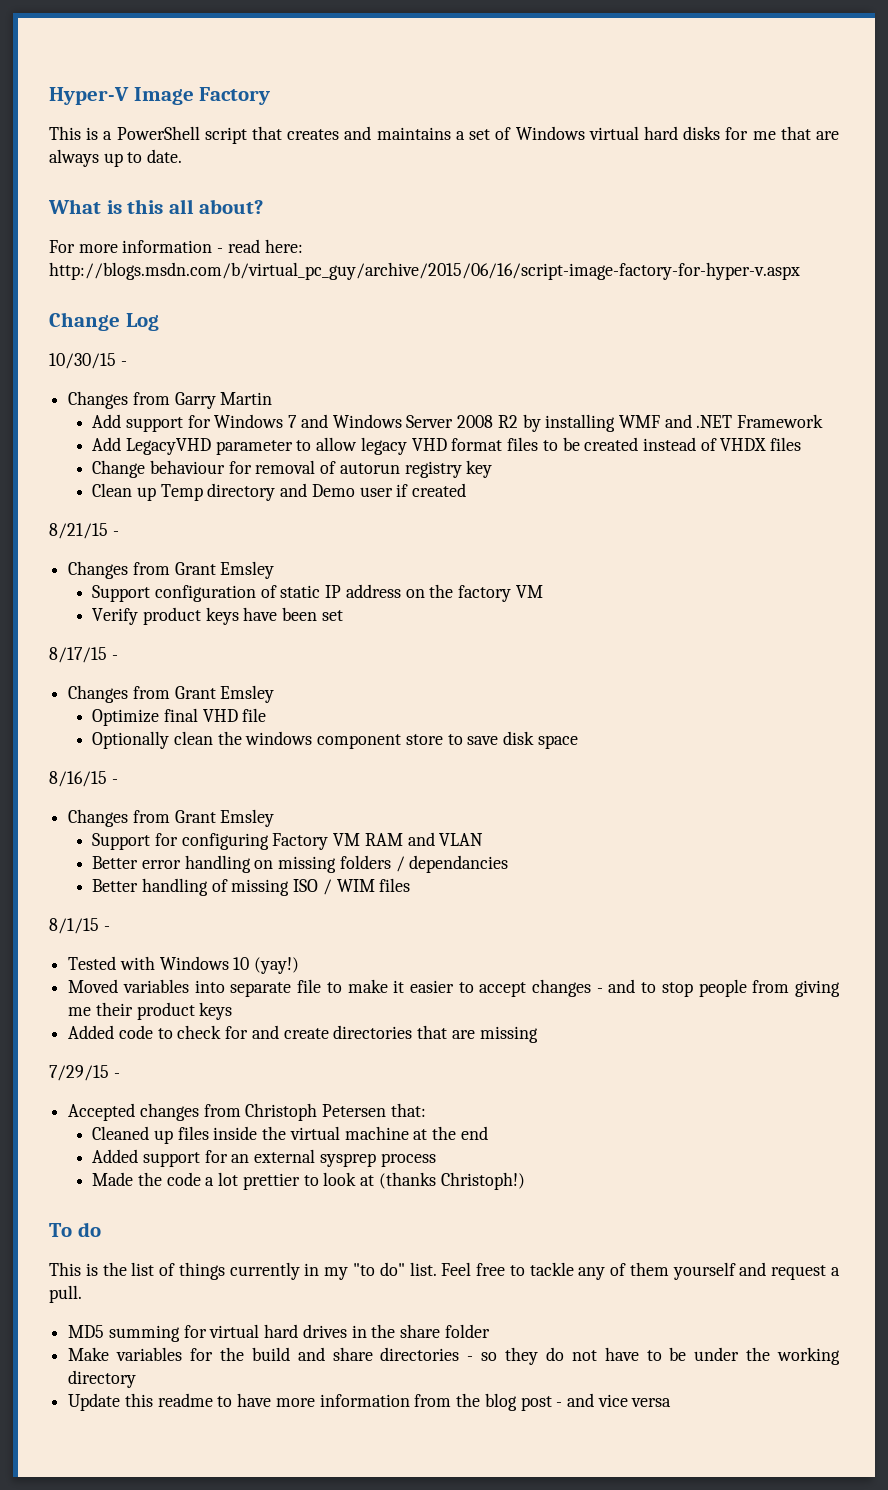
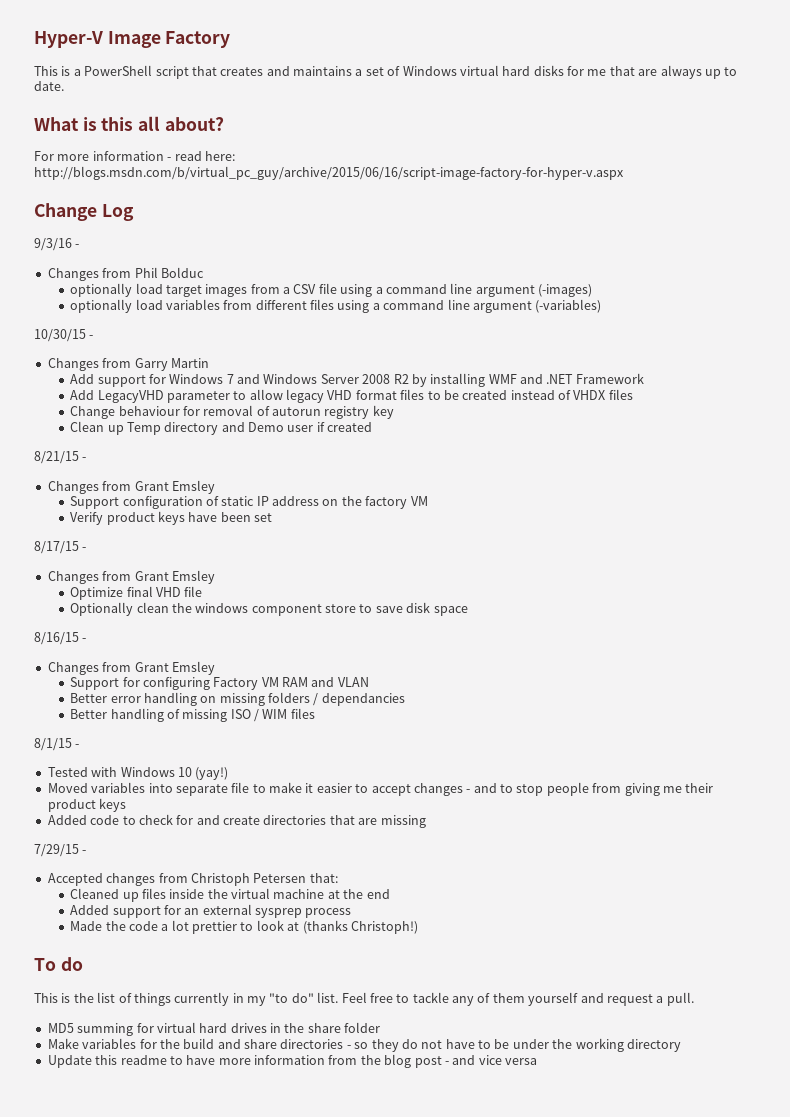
+ 9/3/16 -
+ Changes from Phil Bolduc
+ optionally load target images from a CSV file using a command line argument (-images)
+ optionally load variables from different files using a command line argument (-variables)

